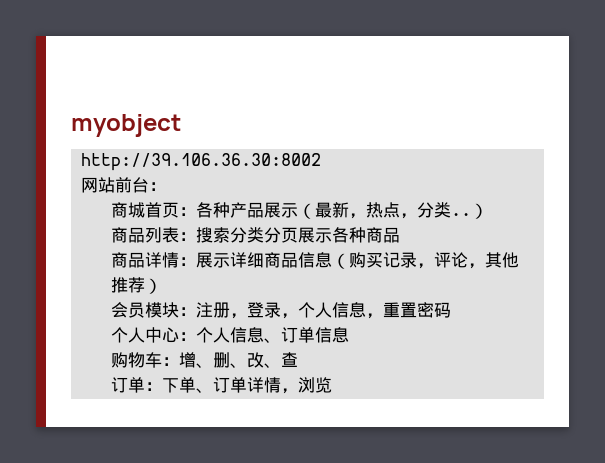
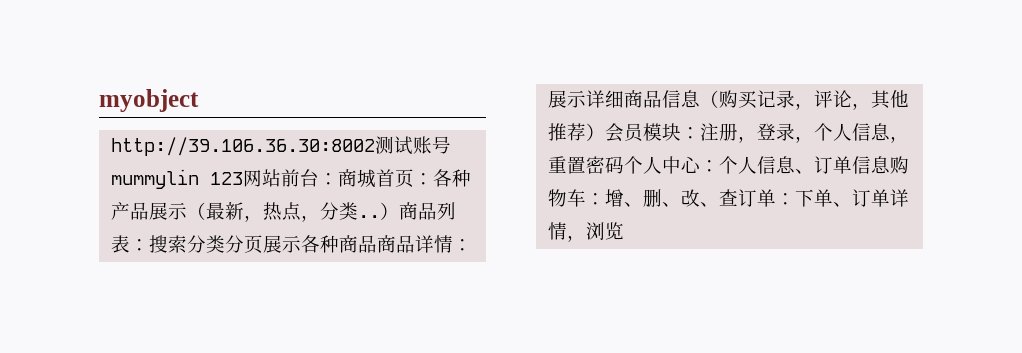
- http://39.106.36.30:8002
- 网站前台：
- 商城首页：
+ http://39.106.36.30:8002测试账号mummylin 123网站前台：商城首页：
- 各种产品展示（最新，热点，分类..）
- 商品列表：
+ 各种产品展示（最新，热点，分类..）商品列表：
- 搜索分类分页展示各种商品
- 商品详情：
+ 搜索分类分页展示各种商品商品详情：
- 展示详细商品信息（购买记录，评论，其他推荐）
- 会员模块：
+ 展示详细商品信息（购买记录，评论，其他推荐）会员模块：
- 注册，登录，个人信息，重置密码
- 个人中心：
+ 注册，登录，个人信息，重置密码个人中心：
- 个人信息、订单信息
- 购物车：
+ 个人信息、订单信息购物车：
- 增、删、改、查
- 订单：
+ 增、删、改、查订单：

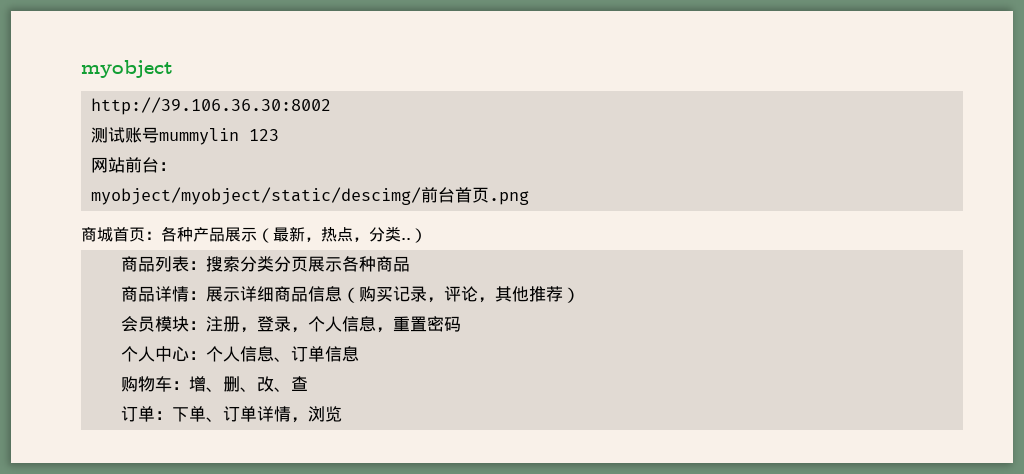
- http://39.106.36.30:8002测试账号mummylin 123网站前台：商城首页：
+ http://39.106.36.30:8002
+ 测试账号mummylin 123
+ 网站前台：
+ myobject/myobject/static/descimg/前台首页.png
+ 商城首页：
- 各种产品展示（最新，热点，分类..）商品列表：
+ 各种产品展示（最新，热点，分类..）
+ 商品列表：
- 搜索分类分页展示各种商品商品详情：
+ 搜索分类分页展示各种商品
+ 商品详情：
- 展示详细商品信息（购买记录，评论，其他推荐）会员模块：
+ 展示详细商品信息（购买记录，评论，其他推荐）
+ 会员模块：
- 注册，登录，个人信息，重置密码个人中心：
+ 注册，登录，个人信息，重置密码
+ 个人中心：
- 个人信息、订单信息购物车：
+ 个人信息、订单信息
+ 购物车：
- 增、删、改、查订单：
+ 增、删、改、查
+ 订单：

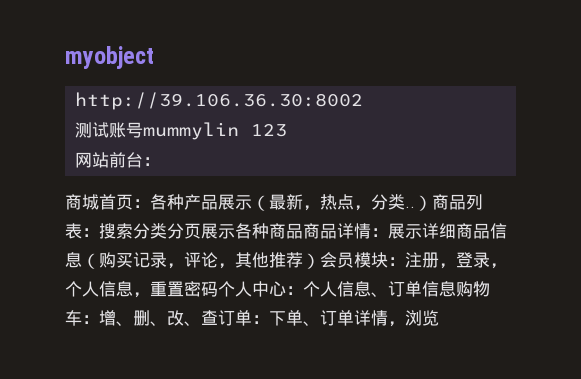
- myobject/myobject/static/descimg/前台首页.png
- 各种产品展示（最新，热点，分类..）
- 商品列表：
+ 各种产品展示（最新，热点，分类..）商品列表：
- 搜索分类分页展示各种商品
- 商品详情：
+ 搜索分类分页展示各种商品商品详情：
- 展示详细商品信息（购买记录，评论，其他推荐）
- 会员模块：
+ 展示详细商品信息（购买记录，评论，其他推荐）会员模块：
- 注册，登录，个人信息，重置密码
- 个人中心：
+ 注册，登录，个人信息，重置密码个人中心：
- 个人信息、订单信息
- 购物车：
+ 个人信息、订单信息购物车：
- 增、删、改、查
- 订单：
+ 增、删、改、查订单：

